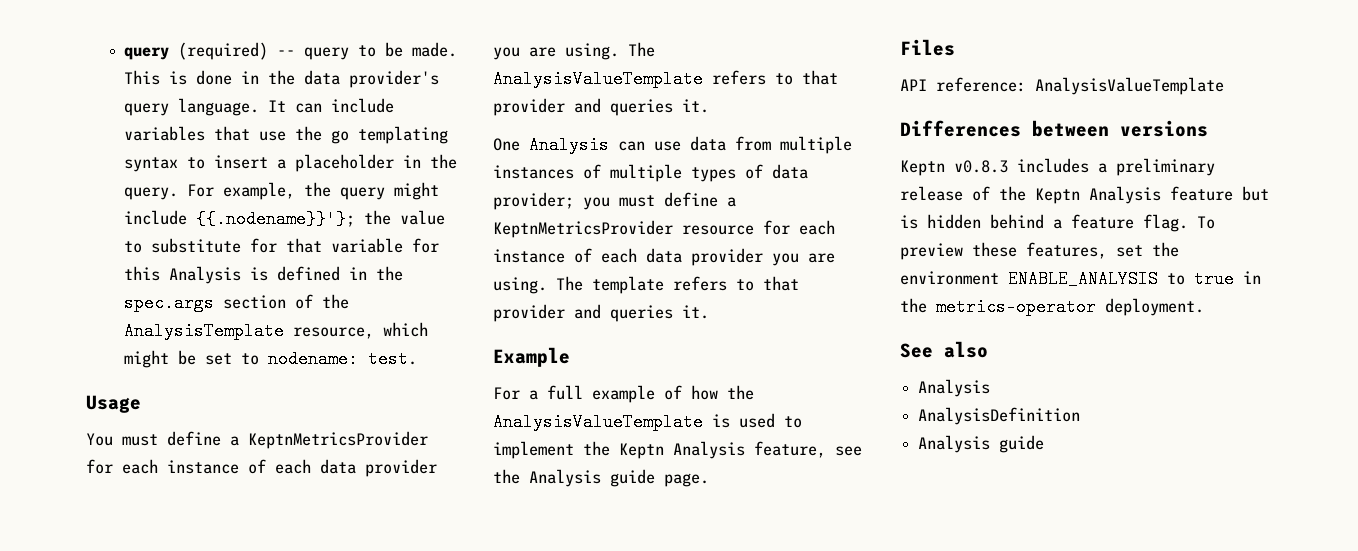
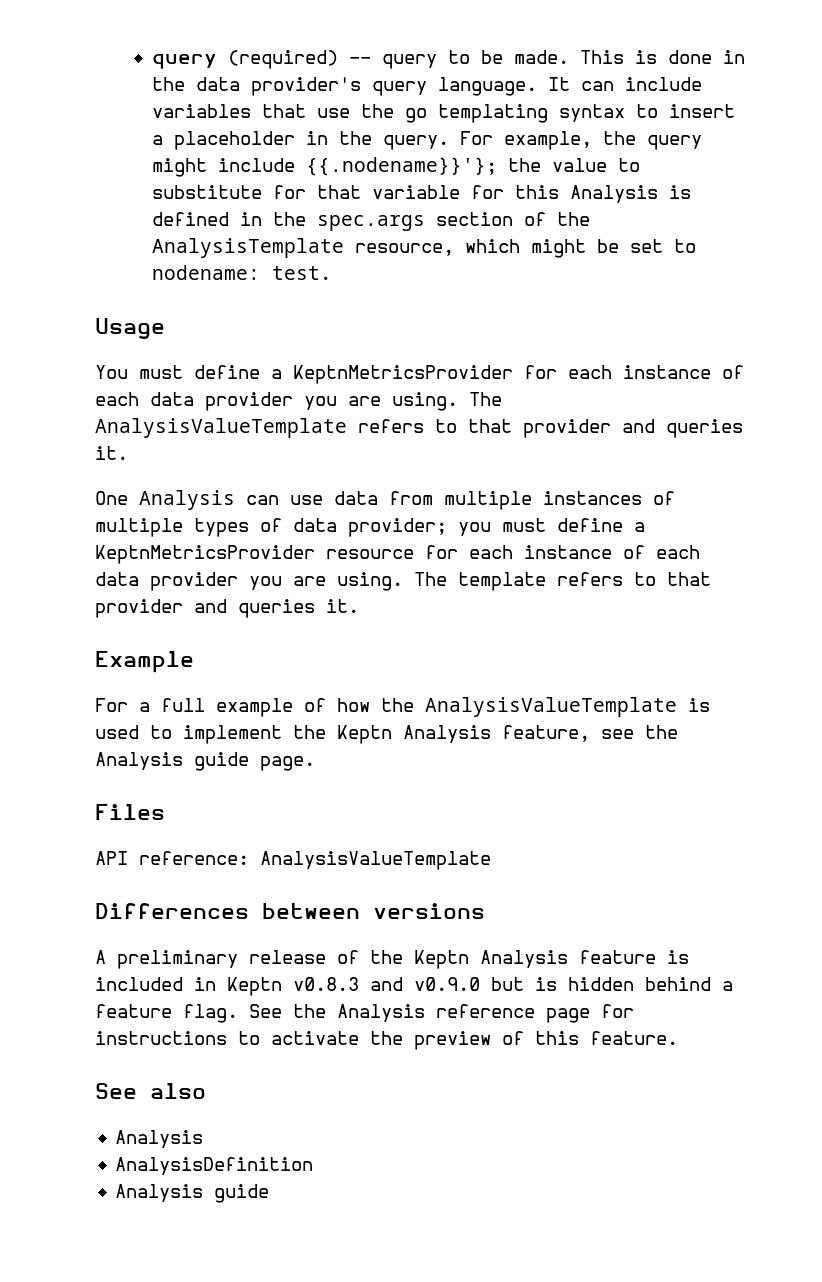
- Keptn v0.8.3 includes a preliminary release of the Keptn Analysis feature but is hidden behind a feature flag.
+ A preliminary release of the Keptn Analysis feature is included in Keptn v0.8.3 and v0.9.0 but is hidden behind a feature flag.
- To preview these features, set the environment ENABLE_ANALYSIS to true in the metrics-operator deployment.
+ See the Analysis reference page for instructions to activate the preview of this feature.

